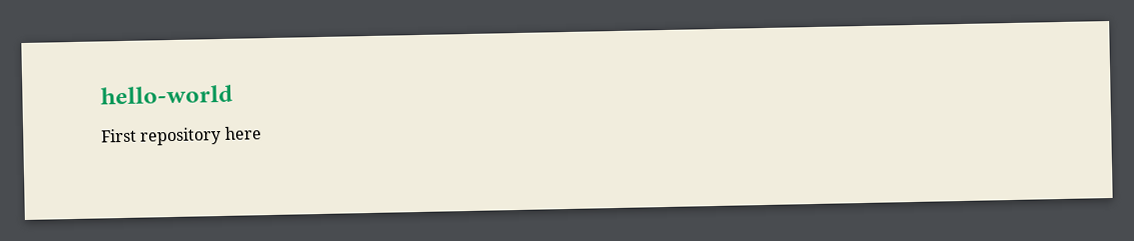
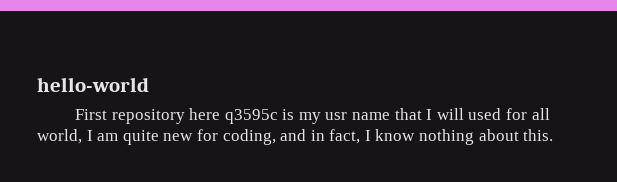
- First repository here
+ First repository here q3595c is my usr name that I will used for all world, I am quite new for coding, and in fact, I know nothing about this.

